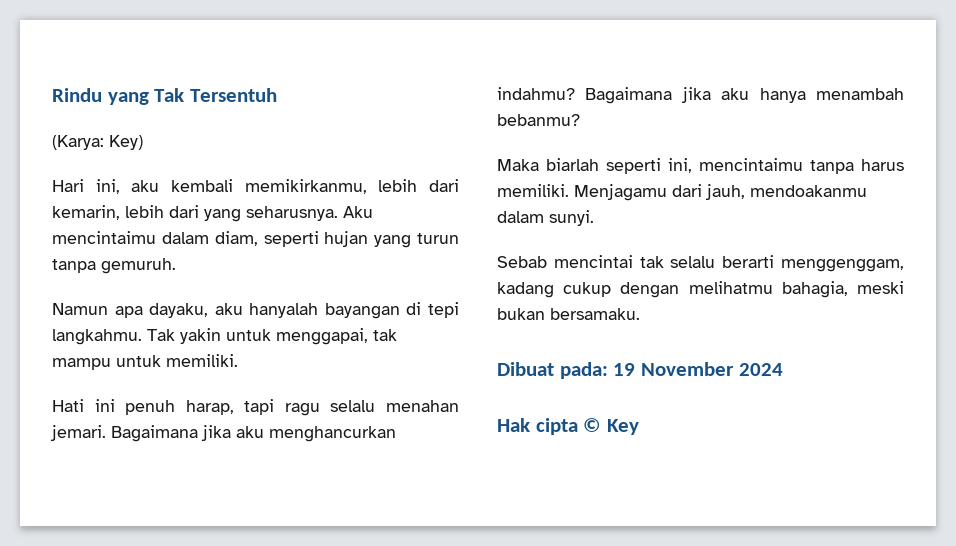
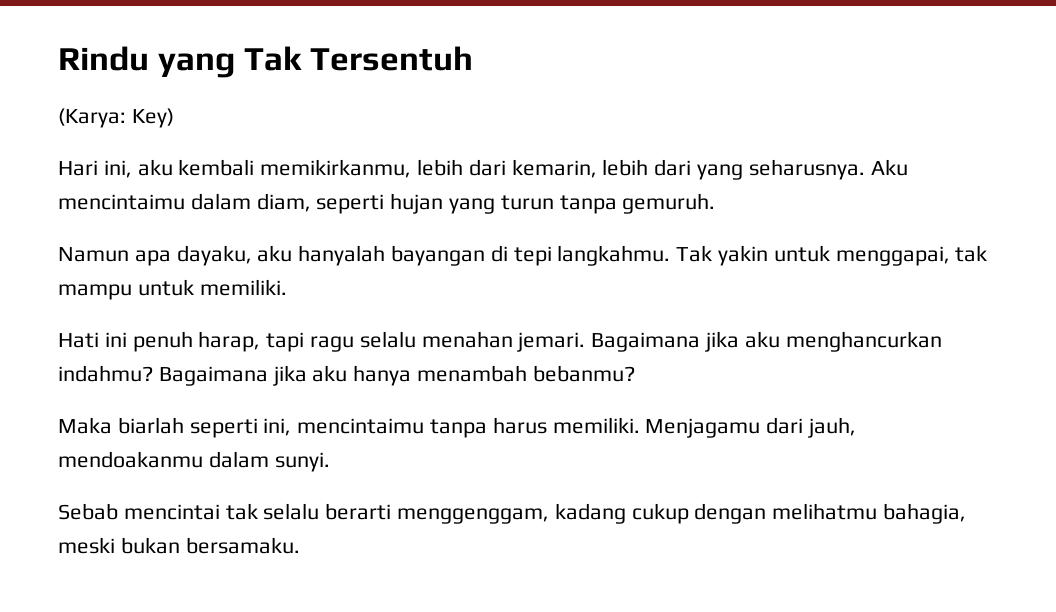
- Dibuat pada: 19 November 2024
- Hak cipta © Key

